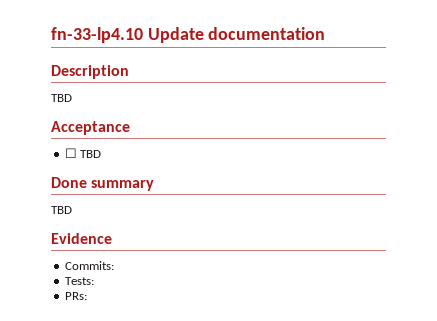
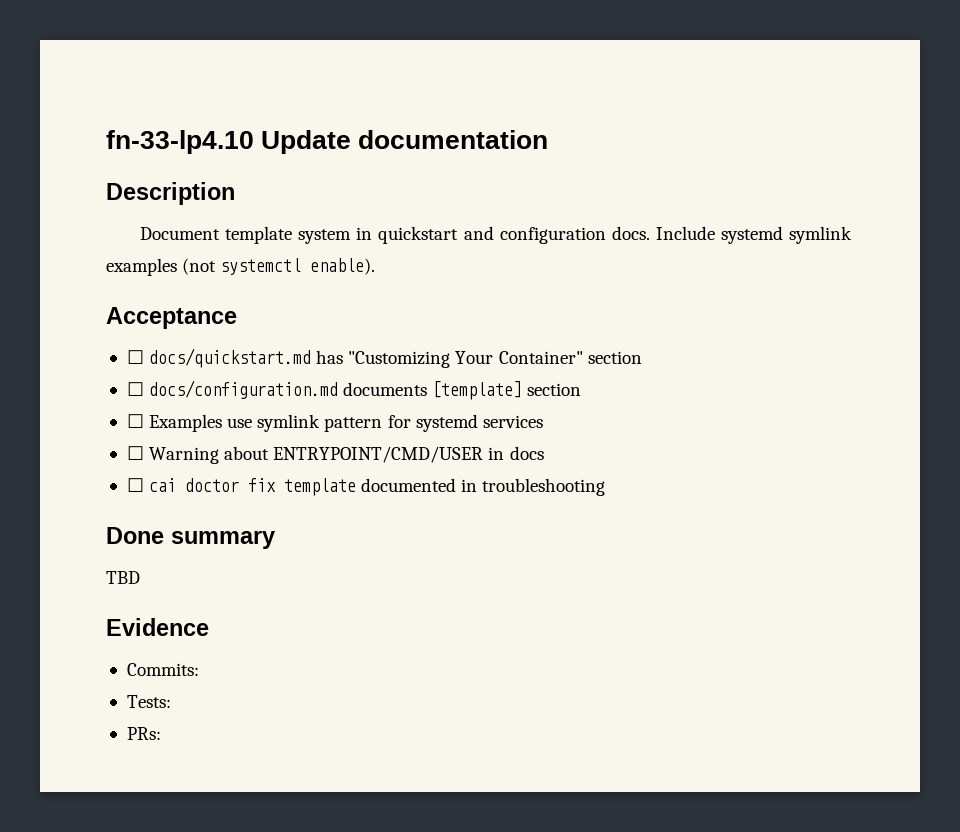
  Description
- TBD
+ Document template system in quickstart and configuration docs. Include systemd symlink examples (not systemctl enable).
  Acceptance
- ☐ TBD
+ ☐ docs/quickstart.md has "Customizing Your Container" section
+ ☐ docs/configuration.md documents [template] section
+ ☐ Examples use symlink pattern for systemd services
+ ☐ Warning about ENTRYPOINT/CMD/USER in docs
+ ☐ cai doctor fix template documented in troubleshooting

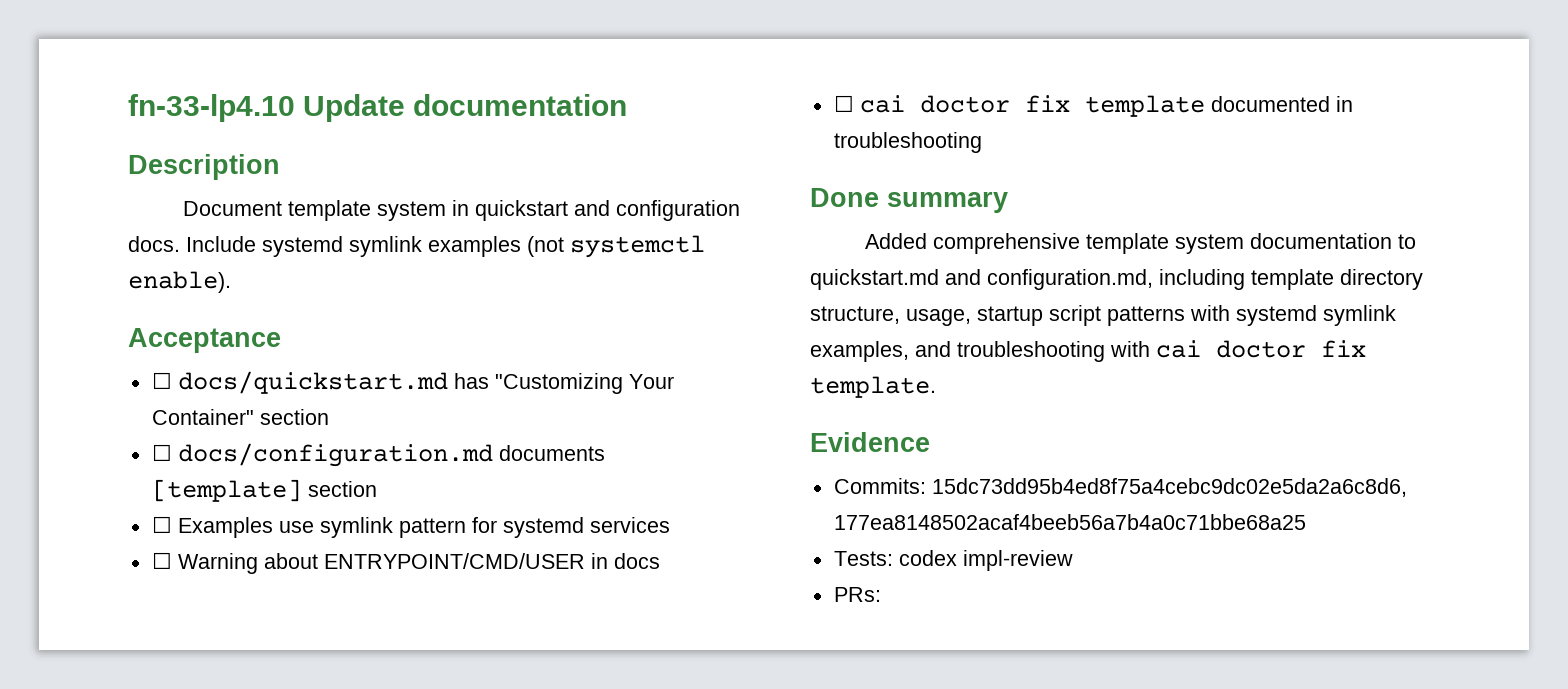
- TBD
+ Added comprehensive template system documentation to quickstart.md and configuration.md, including template directory structure, usage, startup script patterns with systemd symlink examples, and troubleshooting with cai doctor fix template.
- Commits:
+ Commits: 15dc73dd95b4ed8f75a4cebc9dc02e5da2a6c8d6, 177ea8148502acaf4beeb56a7b4a0c71bbe68a25
- Tests:
+ Tests: codex impl-review

